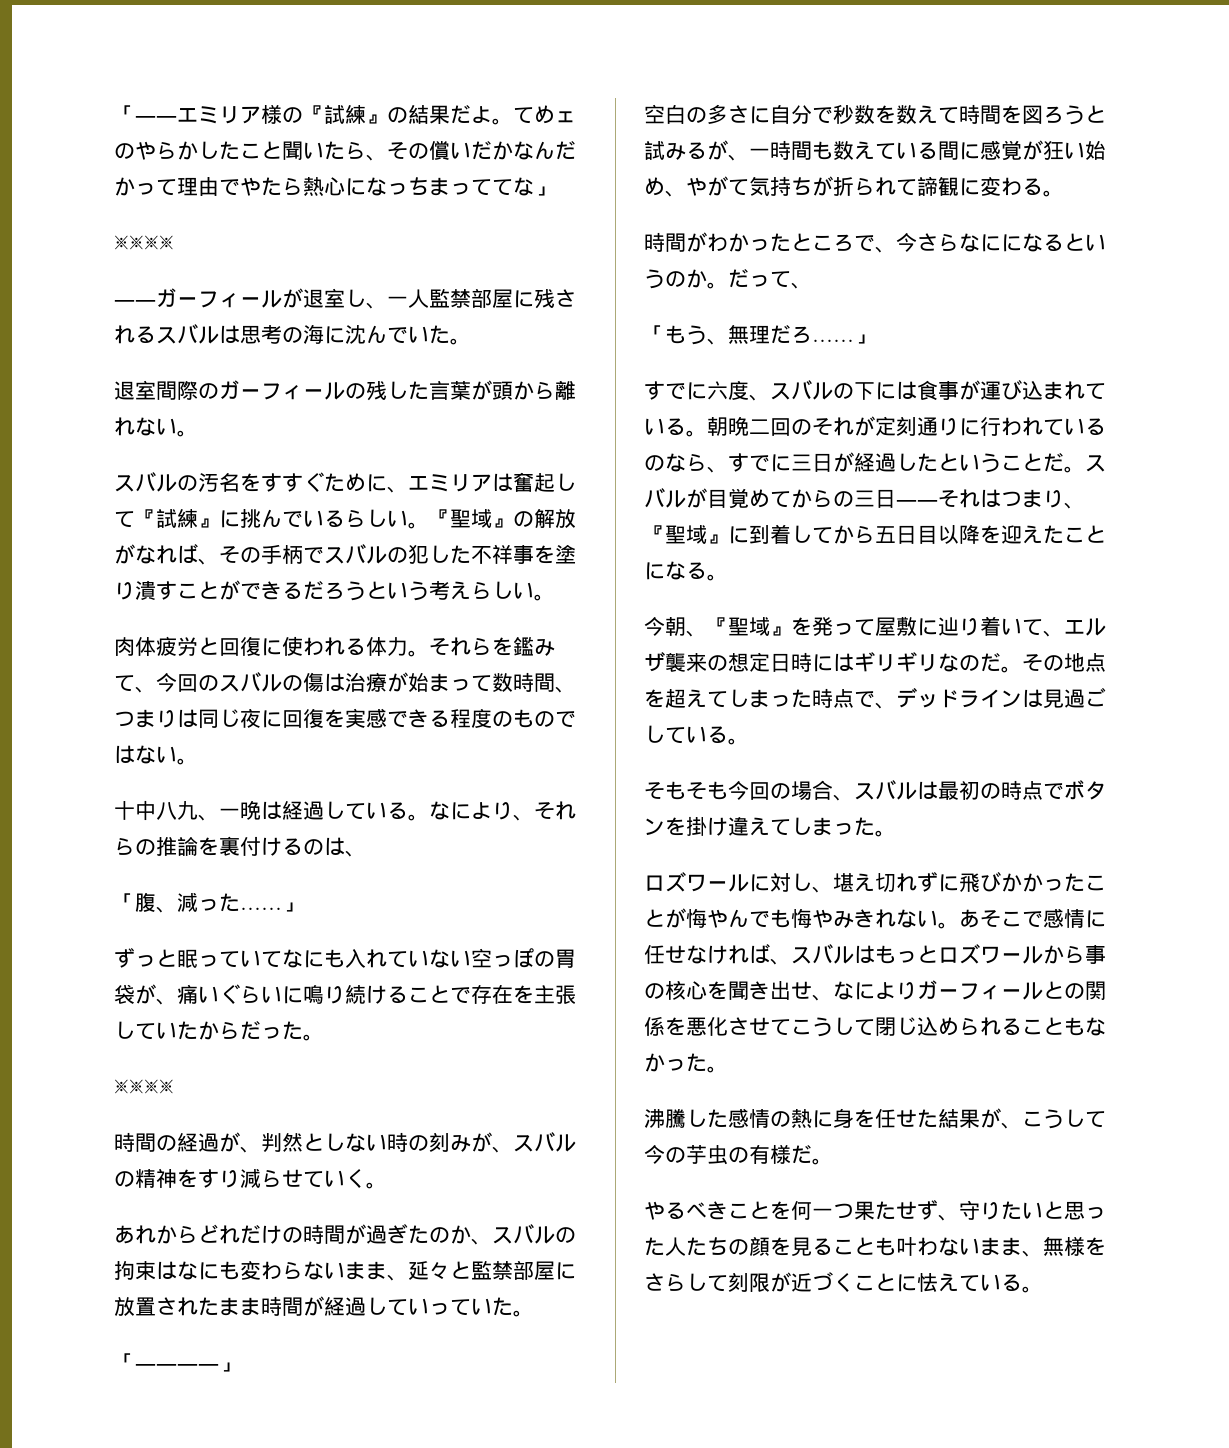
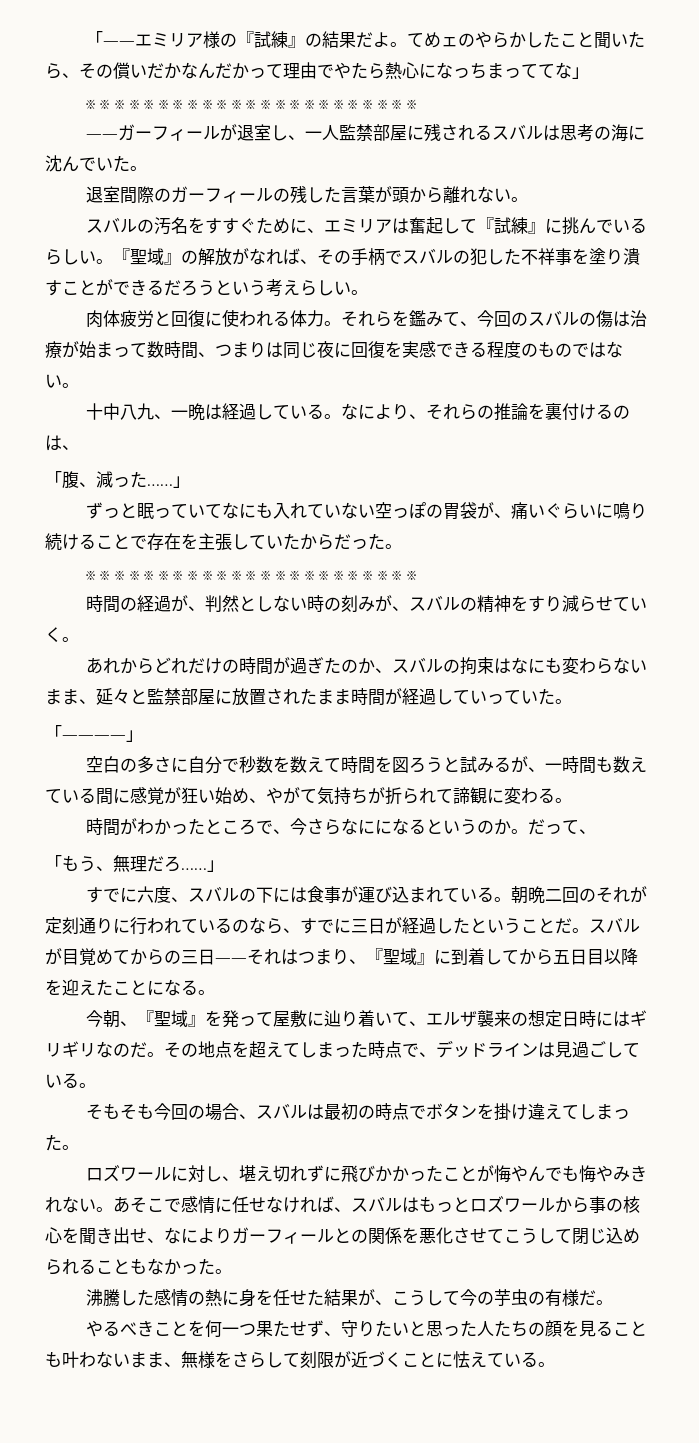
  てめェのやらかしたこと聞いたら、その償いだかなんだかって理由でやたら熱心になっちまっててな」
- ※※※※
+ ※ ※ ※ ※ ※ ※ ※ ※ ※ ※ ※ ※ ※ ※ ※ ※ ※ ※ ※ ※ ※ ※ ※
  ずっと眠っていてなにも入れていない空っぽの胃袋が、痛いぐらいに鳴り続けることで存在を主張していたからだった。
- ※※※※
+ ※ ※ ※ ※ ※ ※ ※ ※ ※ ※ ※ ※ ※ ※ ※ ※ ※ ※ ※ ※ ※ ※ ※

